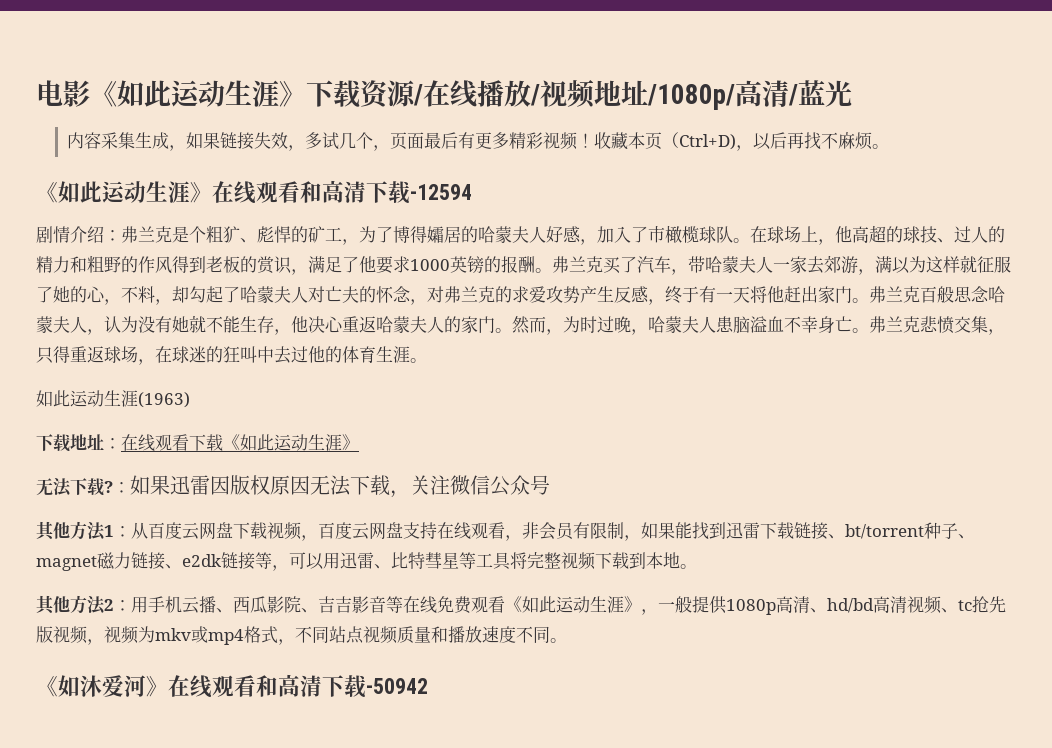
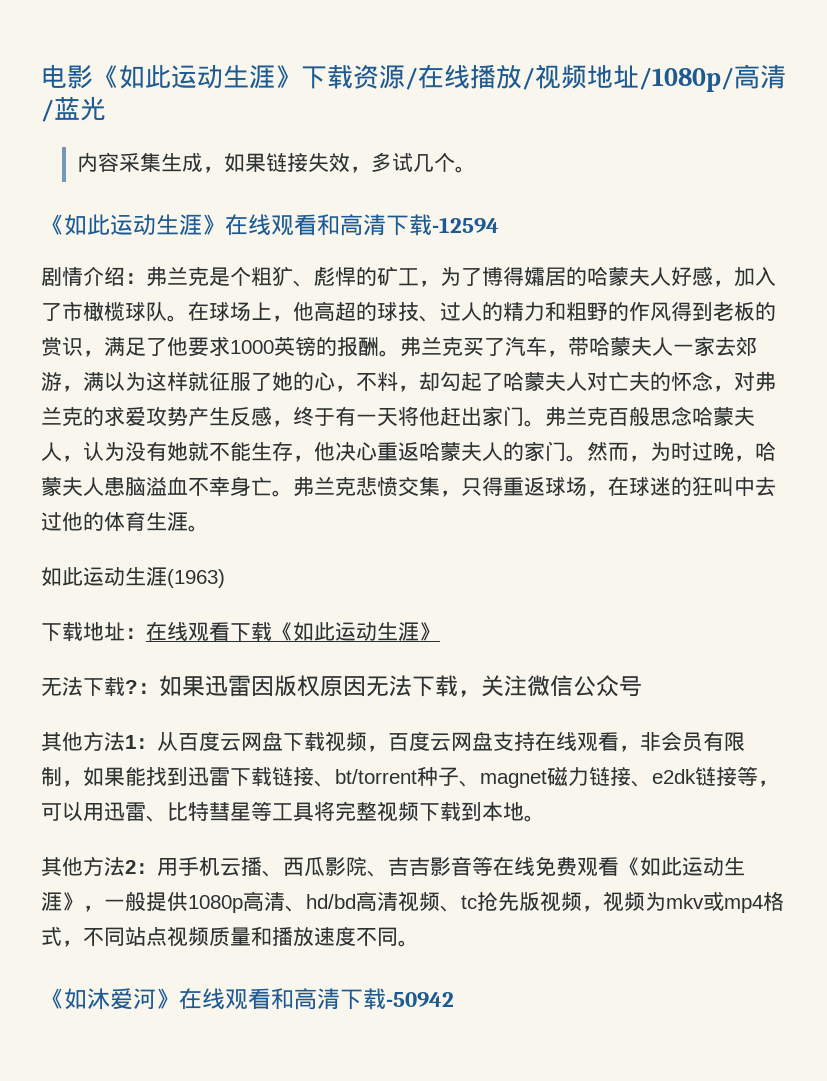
- 内容采集生成，如果链接失效，多试几个，页面最后有更多精彩视频！收藏本页（Ctrl+D)，以后再找不麻烦。
+ 内容采集生成，如果链接失效，多试几个。

